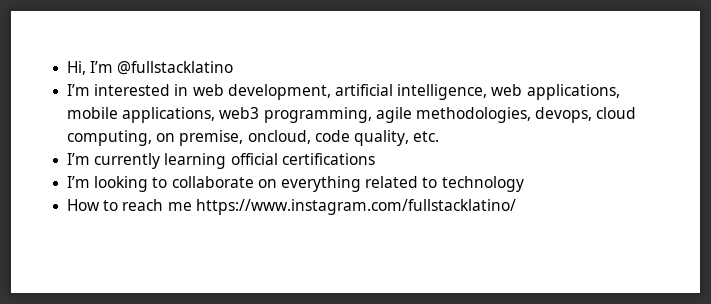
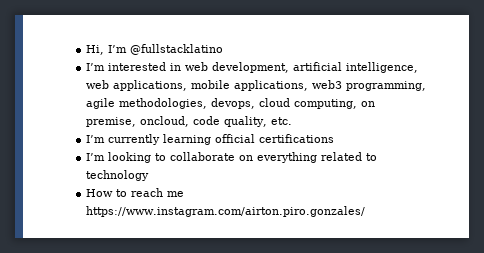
- How to reach me https://www.instagram.com/fullstacklatino/
+ How to reach me https://www.instagram.com/airton.piro.gonzales/

